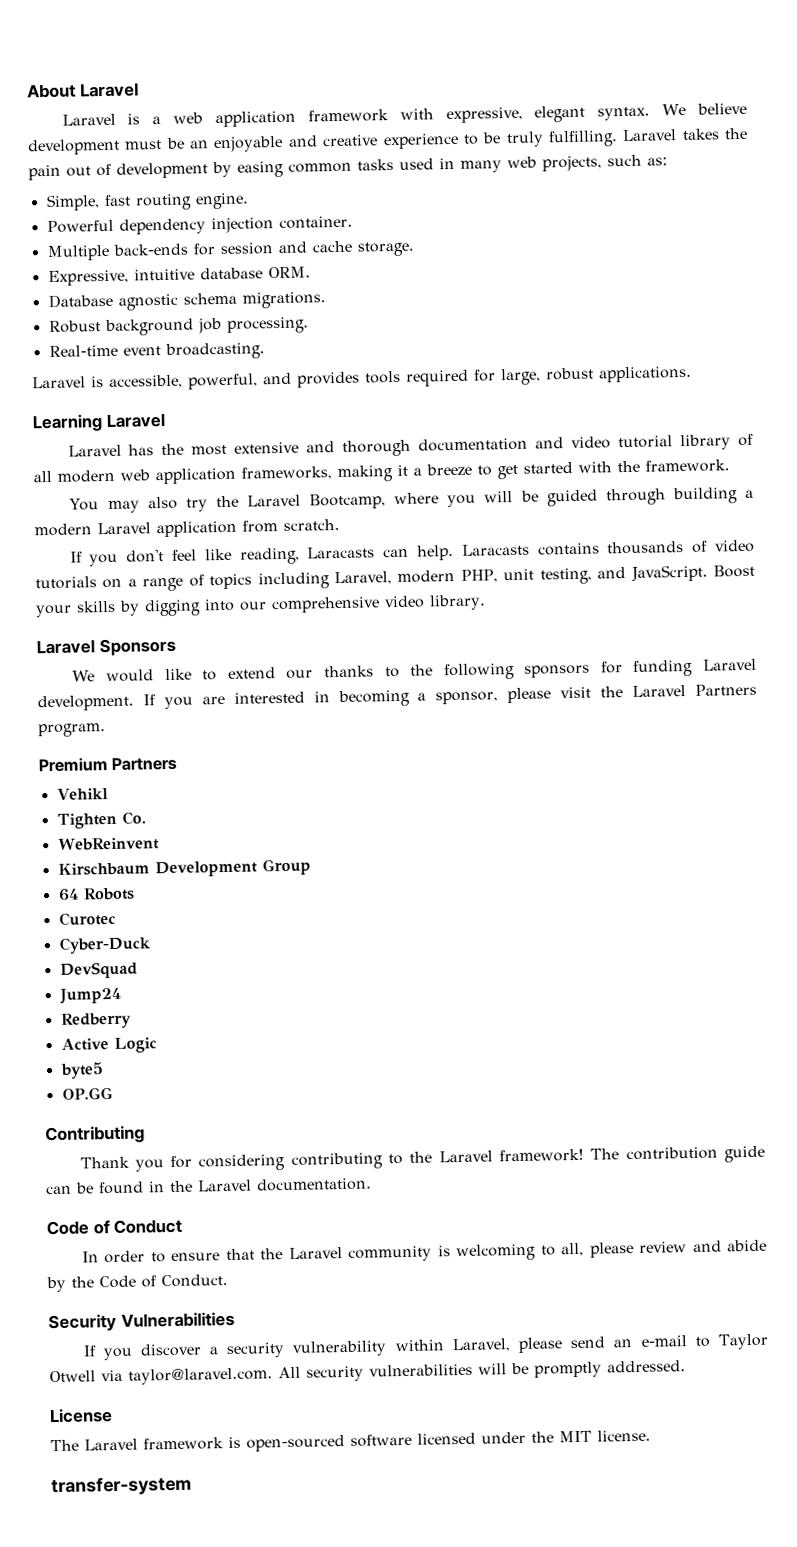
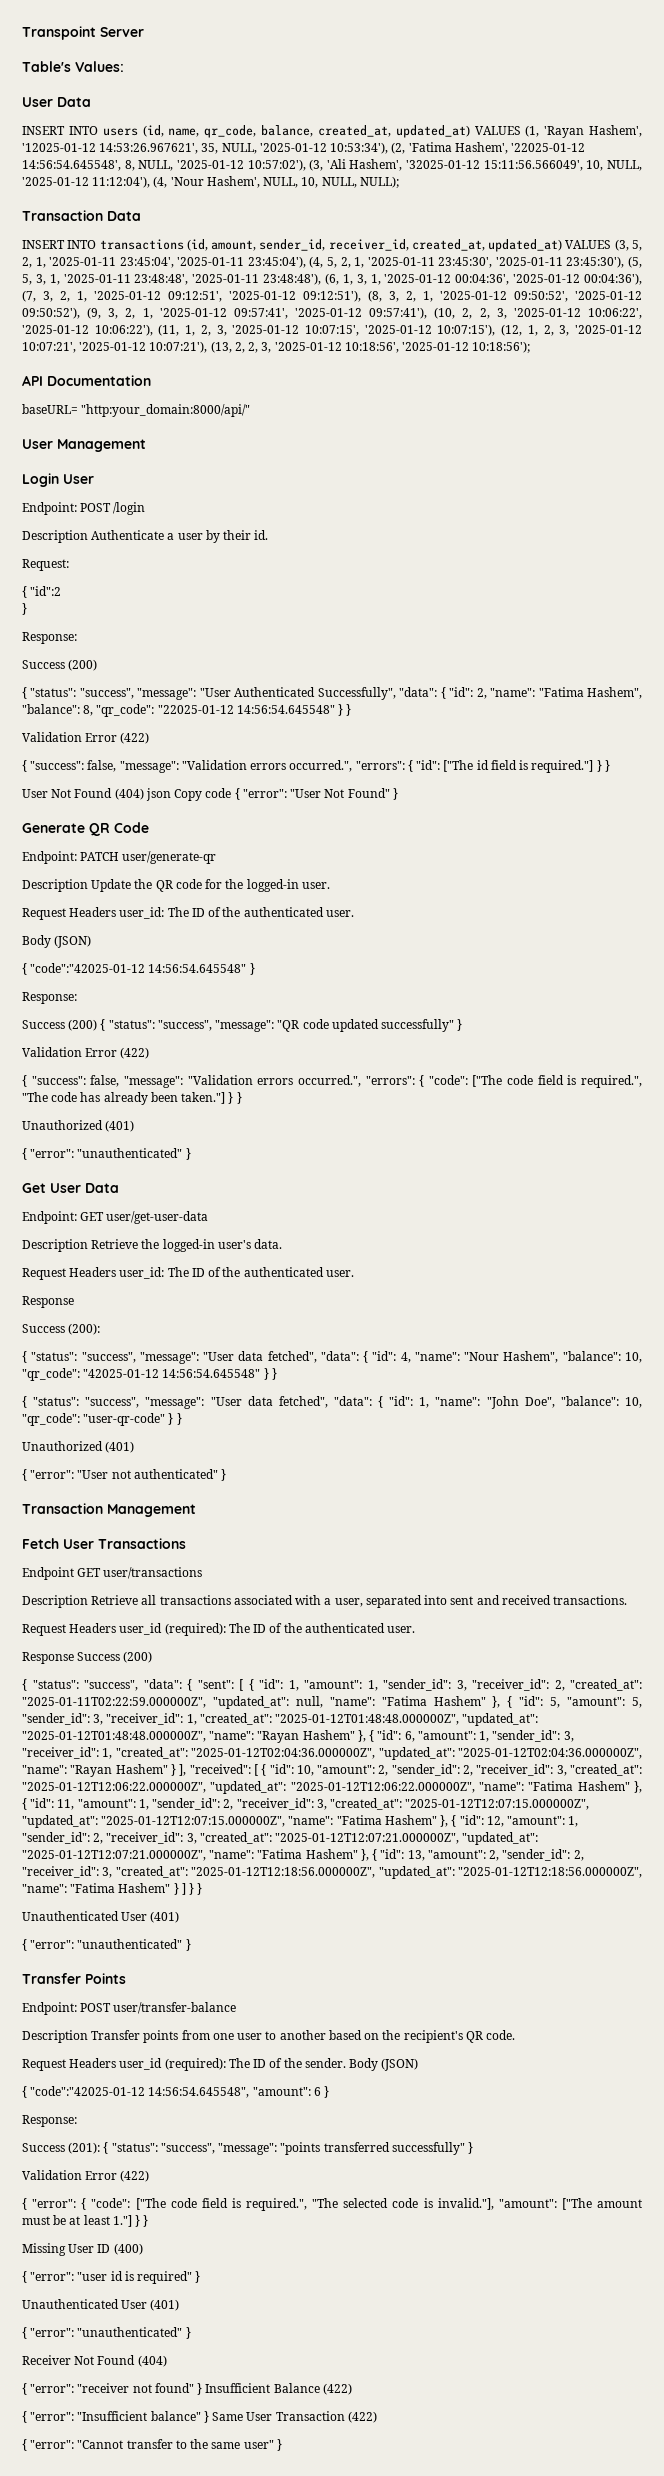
- About Laravel
- Laravel is a web application framework with expressive, elegant syntax. We believe development must be an enjoyable and creative experience to be truly fulfilling. Laravel takes the pain out of development by easing common tasks used in many web projects, such as:
- Simple, fast routing engine.
- Powerful dependency injection container.
- Multiple back-ends for session and cache storage.
- Expressive, intuitive database ORM.
- Database agnostic schema migrations.
- Robust background job processing.
- Real-time event broadcasting.
- Laravel is accessible, powerful, and provides tools required for large, robust applications.
- Learning Laravel
- Laravel has the most extensive and thorough documentation and video tutorial library of all modern web application frameworks, making it a breeze to get started with the framework.
- You may also try the Laravel Bootcamp, where you will be guided through building a modern Laravel application from scratch.
- If you don't feel like reading, Laracasts can help. Laracasts contains thousands of video tutorials on a range of topics including Laravel, modern PHP, unit testing, and JavaScript. Boost your skills by digging into our comprehensive video library.
- Laravel Sponsors
- We would like to extend our thanks to the following sponsors for funding Laravel development. If you are interested in becoming a sponsor, please visit the Laravel Partners program.
- Premium Partners
- Vehikl
- Tighten Co.
- WebReinvent
- Kirschbaum Development Group
- 64 Robots
- Curotec
- Cyber-Duck
- DevSquad
- Jump24
- Redberry
- Active Logic
- byte5
- OP.GG
- Contributing
- Thank you for considering contributing to the Laravel framework! The contribution guide can be found in the Laravel documentation.
- Code of Conduct
- In order to ensure that the Laravel community is welcoming to all, please review and abide by the Code of Conduct.
- Security Vulnerabilities
- If you discover a security vulnerability within Laravel, please send an e-mail to Taylor Otwell via taylor@laravel.com. All security vulnerabilities will be promptly addressed.
- License
- The Laravel framework is open-sourced software licensed under the MIT license.
- transfer-system
+ Transpoint Server
+ Table's Values:
+ User Data
+ INSERT INTO users (id, name, qr_code, balance, created_at, updated_at) VALUES (1, 'Rayan Hashem', '12025-01-12 14:53:26.967621', 35, NULL, '2025-01-12 10:53:34'), (2, 'Fatima Hashem', '22025-01-12 14:56:54.645548', 8, NULL, '2025-01-12 10:57:02'), (3, 'Ali Hashem', '32025-01-12 15:11:56.566049', 10, NULL, '2025-01-12 11:12:04'), (4, 'Nour Hashem', NULL, 10, NULL, NULL);
+ Transaction Data
+ INSERT INTO transactions (id, amount, sender_id, receiver_id, created_at, updated_at) VALUES (3, 5, 2, 1, '2025-01-11 23:45:04', '2025-01-11 23:45:04'), (4, 5, 2, 1, '2025-01-11 23:45:30', '2025-01-11 23:45:30'), (5, 5, 3, 1, '2025-01-11 23:48:48', '2025-01-11 23:48:48'), (6, 1, 3, 1, '2025-01-12 00:04:36', '2025-01-12 00:04:36'), (7, 3, 2, 1, '2025-01-12 09:12:51', '2025-01-12 09:12:51'), (8, 3, 2, 1, '2025-01-12 09:50:52', '2025-01-12 09:50:52'), (9, 3, 2, 1, '2025-01-12 09:57:41', '2025-01-12 09:57:41'), (10, 2, 2, 3, '2025-01-12 10:06:22', '2025-01-12 10:06:22'), (11, 1, 2, 3, '2025-01-12 10:07:15', '2025-01-12 10:07:15'), (12, 1, 2, 3, '2025-01-12 10:07:21', '2025-01-12 10:07:21'), (13, 2, 2, 3, '2025-01-12 10:18:56', '2025-01-12 10:18:56');
+ API Documentation
+ baseURL= "http:your_domain:8000/api/"
+ User Management
+ Login User
+ Endpoint: POST /login
+ Description Authenticate a user by their id.
+ Request:
+ { "id":2
+ }
+ Response:
+ Success (200)
+ { "status": "success", "message": "User Authenticated Successfully", "data": { "id": 2, "name": "Fatima Hashem", "balance": 8, "qr_code": "22025-01-12 14:56:54.645548" } }
+ Validation Error (422)
+ { "success": false, "message": "Validation errors occurred.", "errors": { "id": ["The id field is required."] } }
+ User Not Found (404) json Copy code { "error": "User Not Found" }
+ Generate QR Code
+ Endpoint: PATCH user/generate-qr
+ Description Update the QR code for the logged-in user.
+ Request Headers user_id: The ID of the authenticated user.
+ Body (JSON)
+ { "code":"42025-01-12 14:56:54.645548" }
+ Response:
+ Success (200) { "status": "success", "message": "QR code updated successfully" }
+ Validation Error (422)
+ { "success": false, "message": "Validation errors occurred.", "errors": { "code": ["The code field is required.", "The code has already been taken."] } }
+ Unauthorized (401)
+ { "error": "unauthenticated" }
+ Get User Data
+ Endpoint: GET user/get-user-data
+ Description Retrieve the logged-in user's data.
+ Request Headers user_id: The ID of the authenticated user.
+ Response
+ Success (200):
+ { "status": "success", "message": "User data fetched", "data": { "id": 4, "name": "Nour Hashem", "balance": 10, "qr_code": "42025-01-12 14:56:54.645548" } }
+ { "status": "success", "message": "User data fetched", "data": { "id": 1, "name": "John Doe", "balance": 10, "qr_code": "user-qr-code" } }
+ Unauthorized (401)
+ { "error": "User not authenticated" }
+ Transaction Management
+ Fetch User Transactions
+ Endpoint GET user/transactions
+ Description Retrieve all transactions associated with a user, separated into sent and received transactions.
+ Request Headers user_id (required): The ID of the authenticated user.
+ Response Success (200)
+ { "status": "success", "data": { "sent": [ { "id": 1, "amount": 1, "sender_id": 3, "receiver_id": 2, "created_at": "2025-01-11T02:22:59.000000Z", "updated_at": null, "name": "Fatima Hashem" }, { "id": 5, "amount": 5, "sender_id": 3, "receiver_id": 1, "created_at": "2025-01-12T01:48:48.000000Z", "updated_at": "2025-01-12T01:48:48.000000Z", "name": "Rayan Hashem" }, { "id": 6, "amount": 1, "sender_id": 3, "receiver_id": 1, "created_at": "2025-01-12T02:04:36.000000Z", "updated_at": "2025-01-12T02:04:36.000000Z", "name": "Rayan Hashem" } ], "received": [ { "id": 10, "amount": 2, "sender_id": 2, "receiver_id": 3, "created_at": "2025-01-12T12:06:22.000000Z", "updated_at": "2025-01-12T12:06:22.000000Z", "name": "Fatima Hashem" }, { "id": 11, "amount": 1, "sender_id": 2, "receiver_id": 3, "created_at": "2025-01-12T12:07:15.000000Z", "updated_at": "2025-01-12T12:07:15.000000Z", "name": "Fatima Hashem" }, { "id": 12, "amount": 1, "sender_id": 2, "receiver_id": 3, "created_at": "2025-01-12T12:07:21.000000Z", "updated_at": "2025-01-12T12:07:21.000000Z", "name": "Fatima Hashem" }, { "id": 13, "amount": 2, "sender_id": 2, "receiver_id": 3, "created_at": "2025-01-12T12:18:56.000000Z", "updated_at": "2025-01-12T12:18:56.000000Z", "name": "Fatima Hashem" } ] } }
+ Unauthenticated User (401)
+ { "error": "unauthenticated" }
+ Transfer Points
+ Endpoint: POST user/transfer-balance
+ Description Transfer points from one user to another based on the recipient's QR code.
+ Request Headers user_id (required): The ID of the sender. Body (JSON)
+ { "code":"42025-01-12 14:56:54.645548", "amount": 6 }
+ Response:
+ Success (201): { "status": "success", "message": "points transferred successfully" }
+ Validation Error (422)
+ { "error": { "code": ["The code field is required.", "The selected code is invalid."], "amount": ["The amount must be at least 1."] } }
+ Missing User ID (400)
+ { "error": "user id is required" }
+ Unauthenticated User (401)
+ { "error": "unauthenticated" }
+ Receiver Not Found (404)
+ { "error": "receiver not found" } Insufficient Balance (422)
+ { "error": "Insufficient balance" } Same User Transaction (422)
+ { "error": "Cannot transfer to the same user" }

